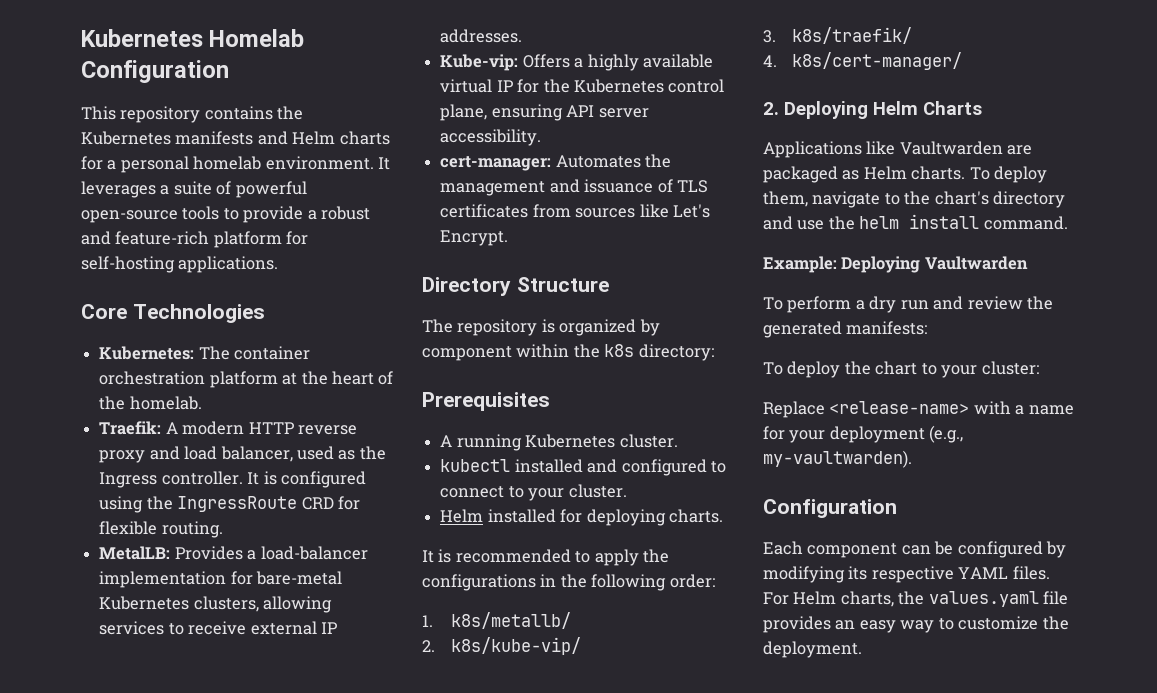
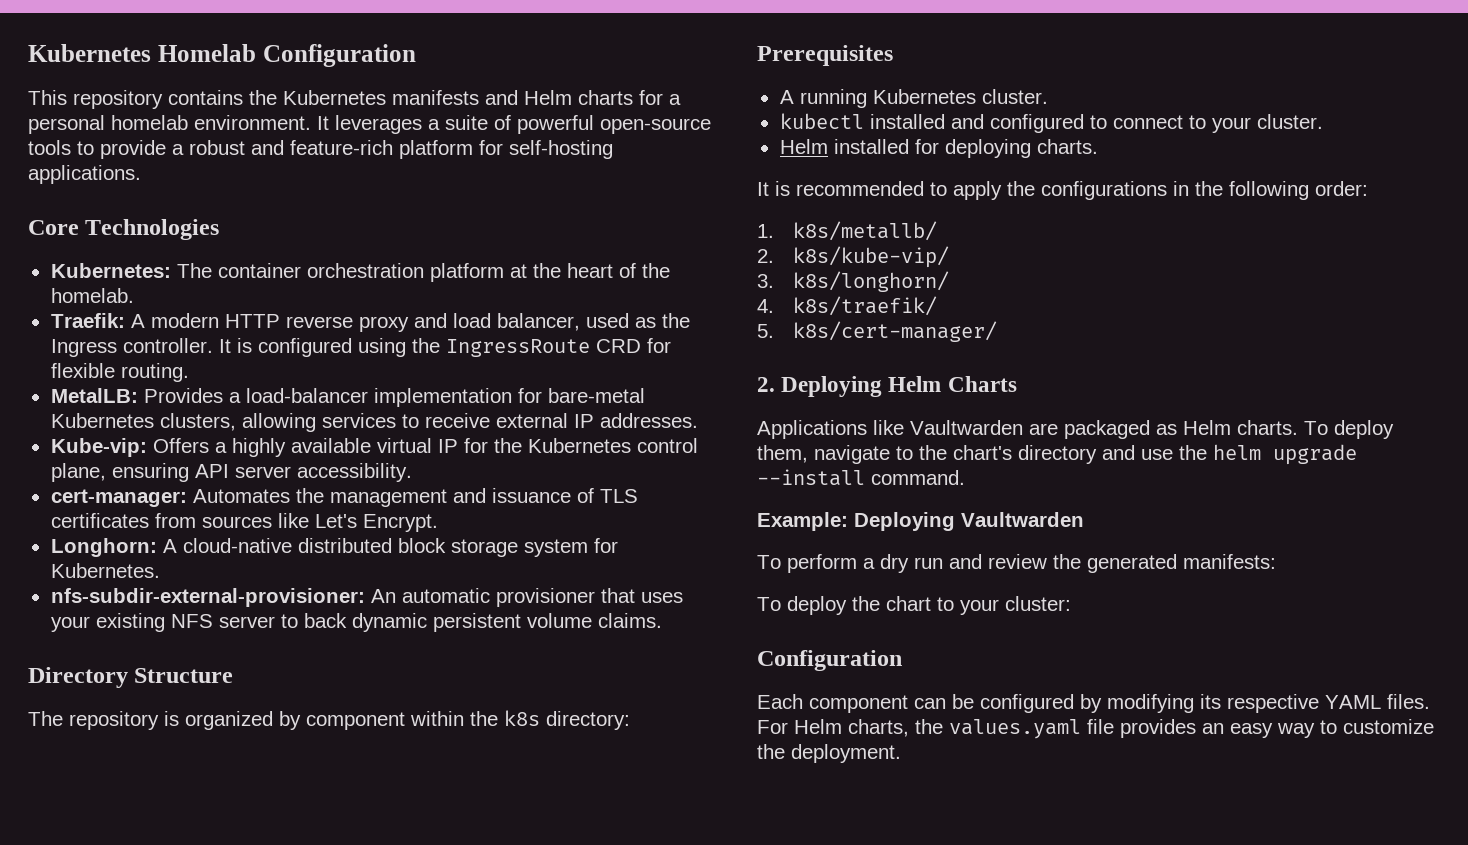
+ Longhorn: A cloud-native distributed block storage system for Kubernetes.
+ nfs-subdir-external-provisioner: An automatic provisioner that uses your existing NFS server to back dynamic persistent volume claims.
- 3. k8s/traefik/
+ 3. k8s/longhorn/
+ 4. k8s/traefik/
- 4. k8s/cert-manager/
+ 5. k8s/cert-manager/
- To deploy them, navigate to the chart's directory and use the helm install command.
+ To deploy them, navigate to the chart's directory and use the helm upgrade --install command.
- Replace <release-name> with a name for your deployment (e.g., my-vaultwarden).

